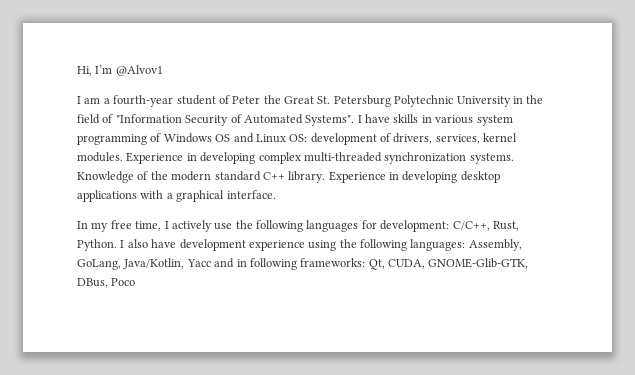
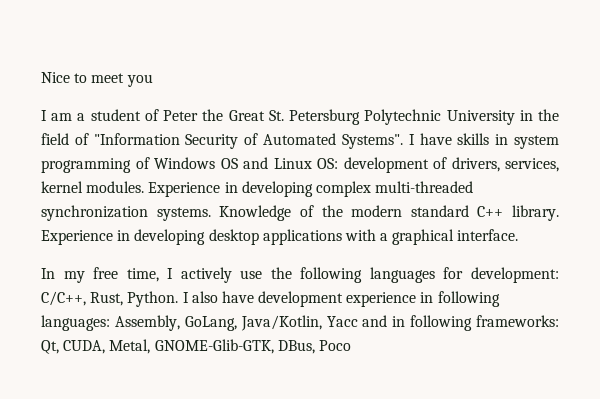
- Hi, I’m @Alvov1
+ Nice to meet you
- I am a fourth-year student of Peter the Great St. Petersburg Polytechnic University in the field of "Information Security of Automated Systems".
+ I am a student of Peter the Great St. Petersburg Polytechnic University in the field of "Information Security of Automated Systems".
- I have skills in various system programming of Windows OS and Linux OS: development of drivers, services, kernel modules.
+ I have skills in system programming of Windows OS and Linux OS: development of drivers, services, kernel modules.
- I also have development experience using the following languages: Assembly, GoLang, Java/Kotlin, Yacc and in following frameworks: Qt, CUDA, GNOME-Glib-GTK, DBus, Poco
+ I also have development experience in following languages: Assembly, GoLang, Java/Kotlin, Yacc and in following frameworks: Qt, CUDA, Metal, GNOME-Glib-GTK, DBus, Poco

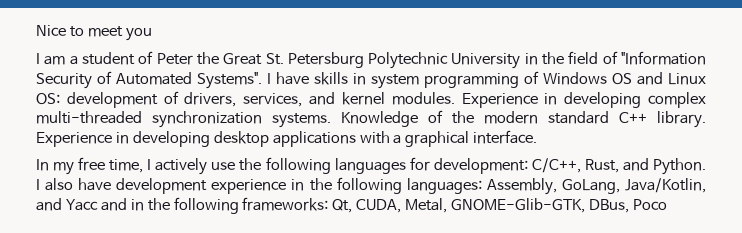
- I have skills in system programming of Windows OS and Linux OS: development of drivers, services, kernel modules.
+ I have skills in system programming of Windows OS and Linux OS: development of drivers, services, and kernel modules.
- In my free time, I actively use the following languages for development: C/C++, Rust, Python.
+ In my free time, I actively use the following languages for development: C/C++, Rust, and Python.
- I also have development experience in following languages: Assembly, GoLang, Java/Kotlin, Yacc and in following frameworks: Qt, CUDA, Metal, GNOME-Glib-GTK, DBus, Poco
+ I also have development experience in the following languages: Assembly, GoLang, Java/Kotlin, and Yacc and in the following frameworks: Qt, CUDA, Metal, GNOME-Glib-GTK, DBus, Poco

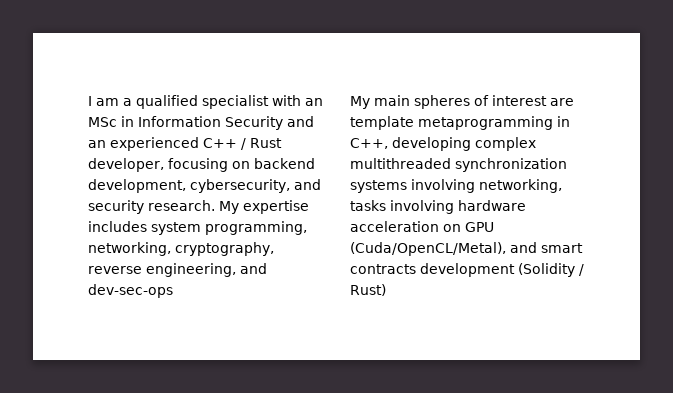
- Nice to meet you
- I am a student of Peter the Great St. Petersburg Polytechnic University in the field of "Information Security of Automated Systems". I have skills in system programming of Windows OS and Linux OS: development of drivers, services, and kernel modules. Experience in developing complex multi-threaded synchronization systems. Knowledge of the modern standard C++ library. Experience in developing desktop applications with a graphical interface.
- In my free time, I actively use the following languages for development: C/C++, Rust, and Python. I also have development experience in the following languages: Assembly, GoLang, Java/Kotlin, and Yacc and in the following frameworks: Qt, CUDA, Metal, GNOME-Glib-GTK, DBus, Poco
+ I am a qualified specialist with an MSc in Information Security and an experienced C++ / Rust developer, focusing on backend development, cybersecurity, and security research. My expertise includes system programming, networking, cryptography, reverse engineering, and dev-sec-ops
+ My main spheres of interest are template metaprogramming in C++, developing complex multithreaded synchronization systems involving networking, tasks involving hardware acceleration on GPU (Cuda/OpenCL/Metal), and smart contracts development (Solidity / Rust)

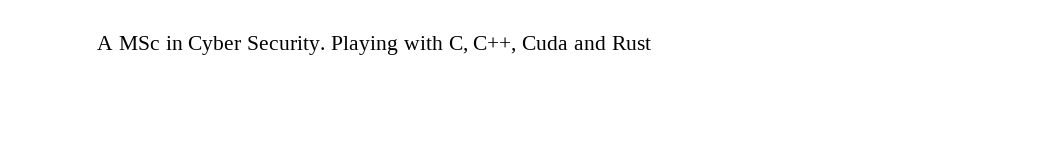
- I am a qualified specialist with an MSc in Information Security and an experienced C++ / Rust developer, focusing on backend development, cybersecurity, and security research. My expertise includes system programming, networking, cryptography, reverse engineering, and dev-sec-ops
- My main spheres of interest are template metaprogramming in C++, developing complex multithreaded synchronization systems involving networking, tasks involving hardware acceleration on GPU (Cuda/OpenCL/Metal), and smart contracts development (Solidity / Rust)
+ A MSc in Cyber Security. Playing with C, C++, Cuda and Rust

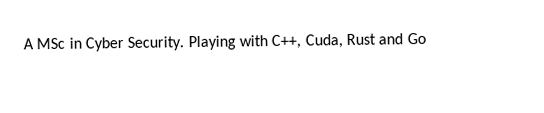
- Playing with C, C++, Cuda and Rust
+ Playing with C++, Cuda, Rust and Go

